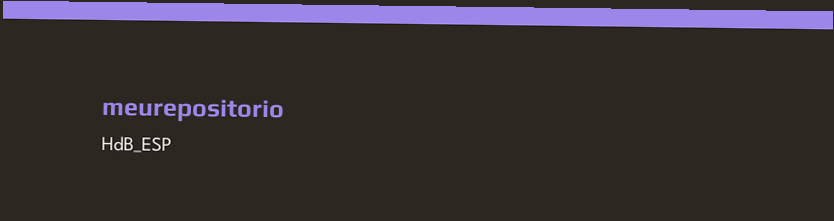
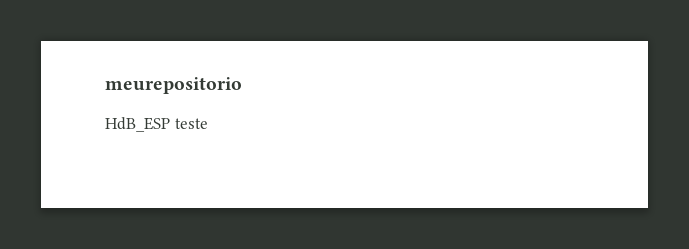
- HdB_ESP
+ HdB_ESP teste

